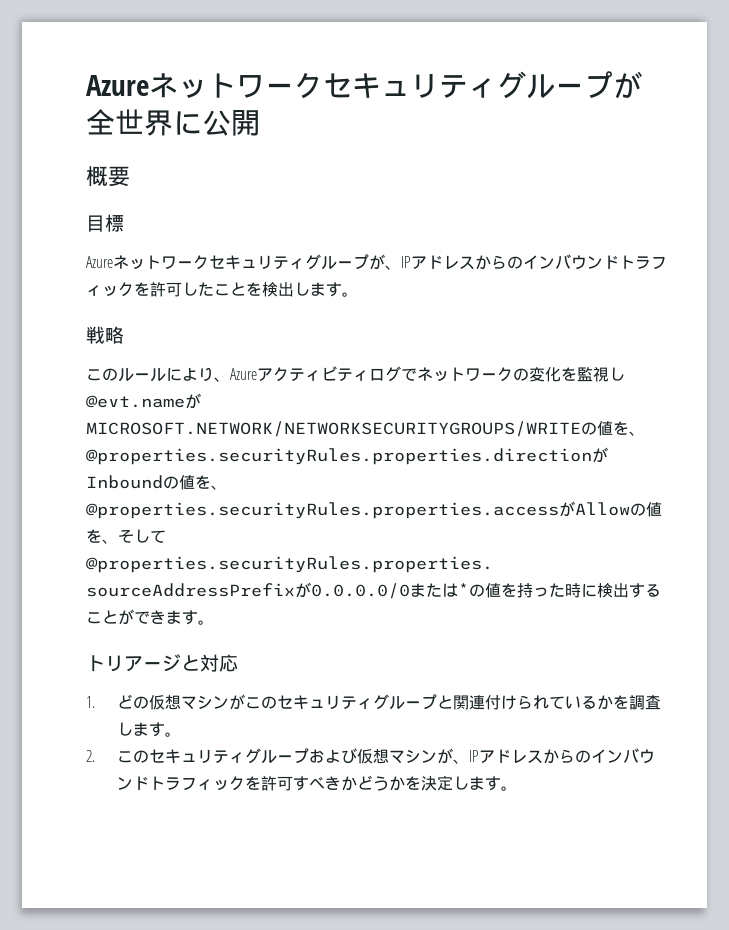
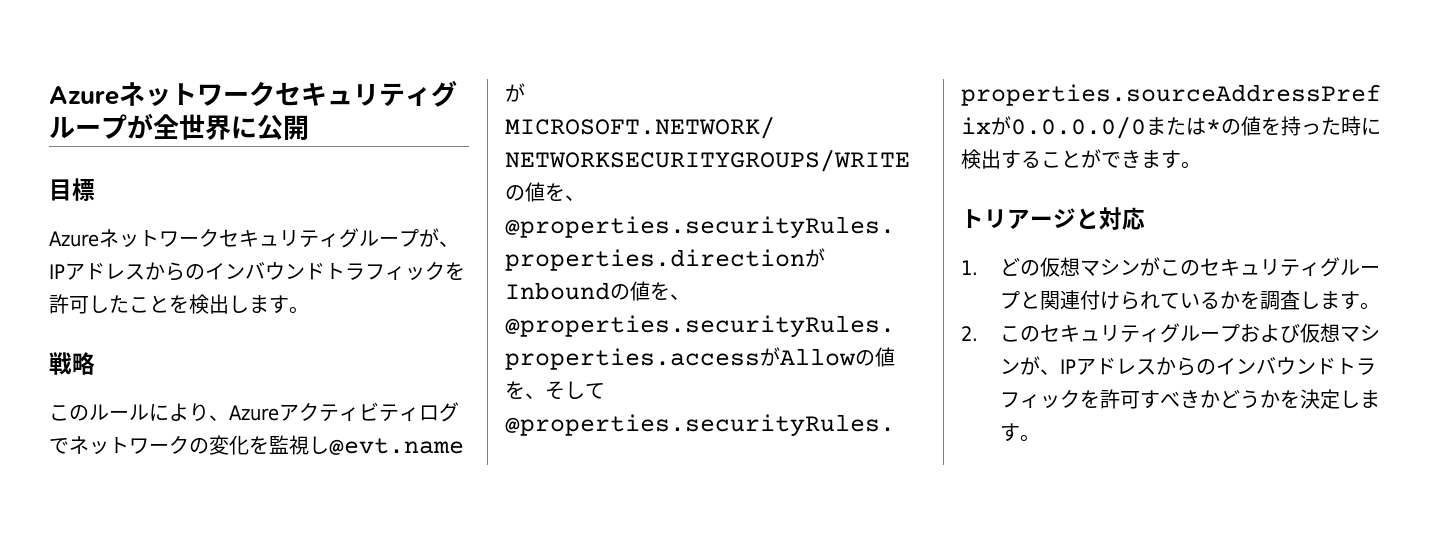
- 概要

